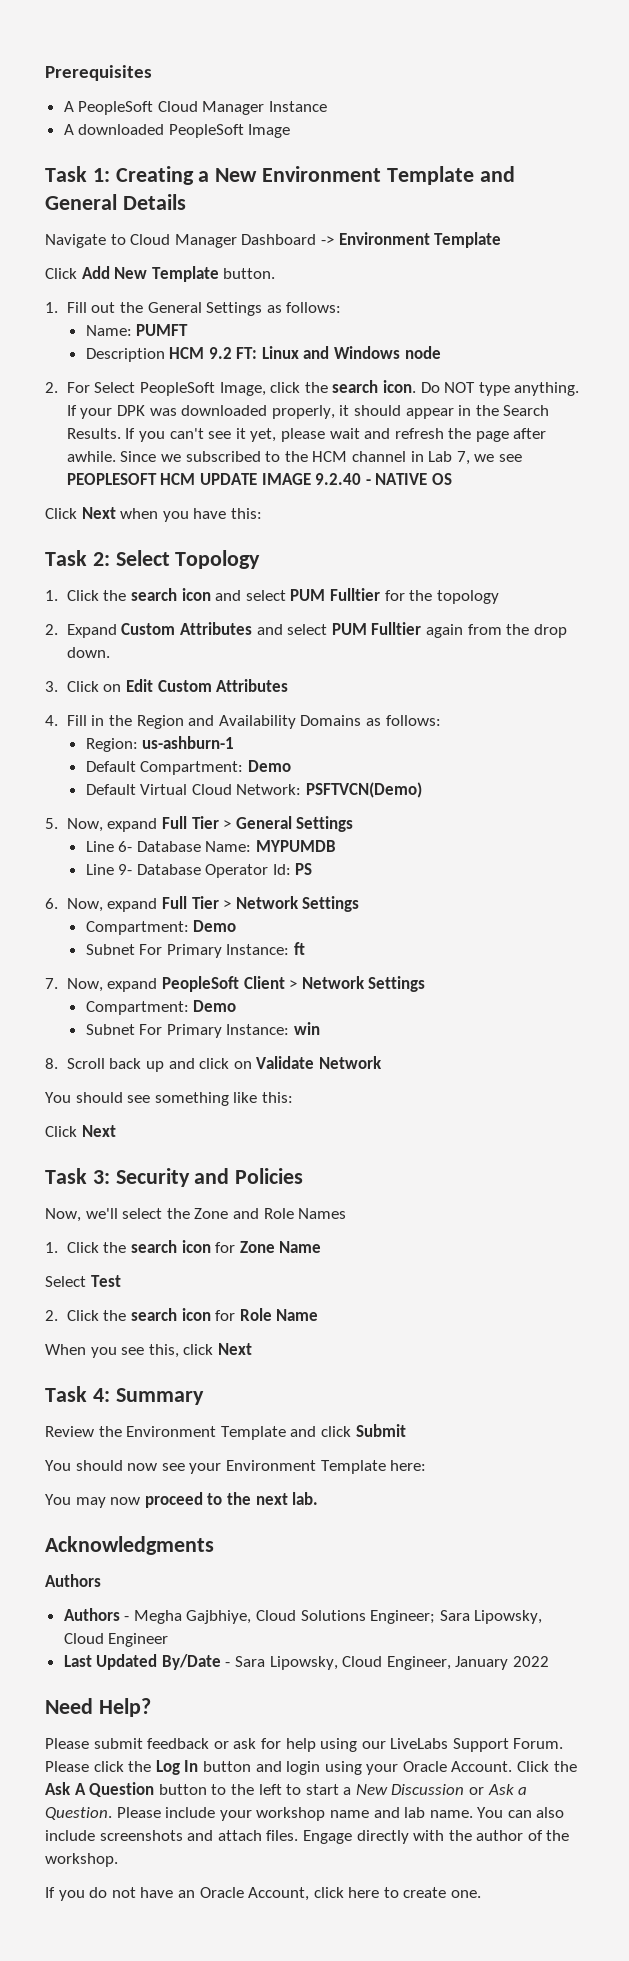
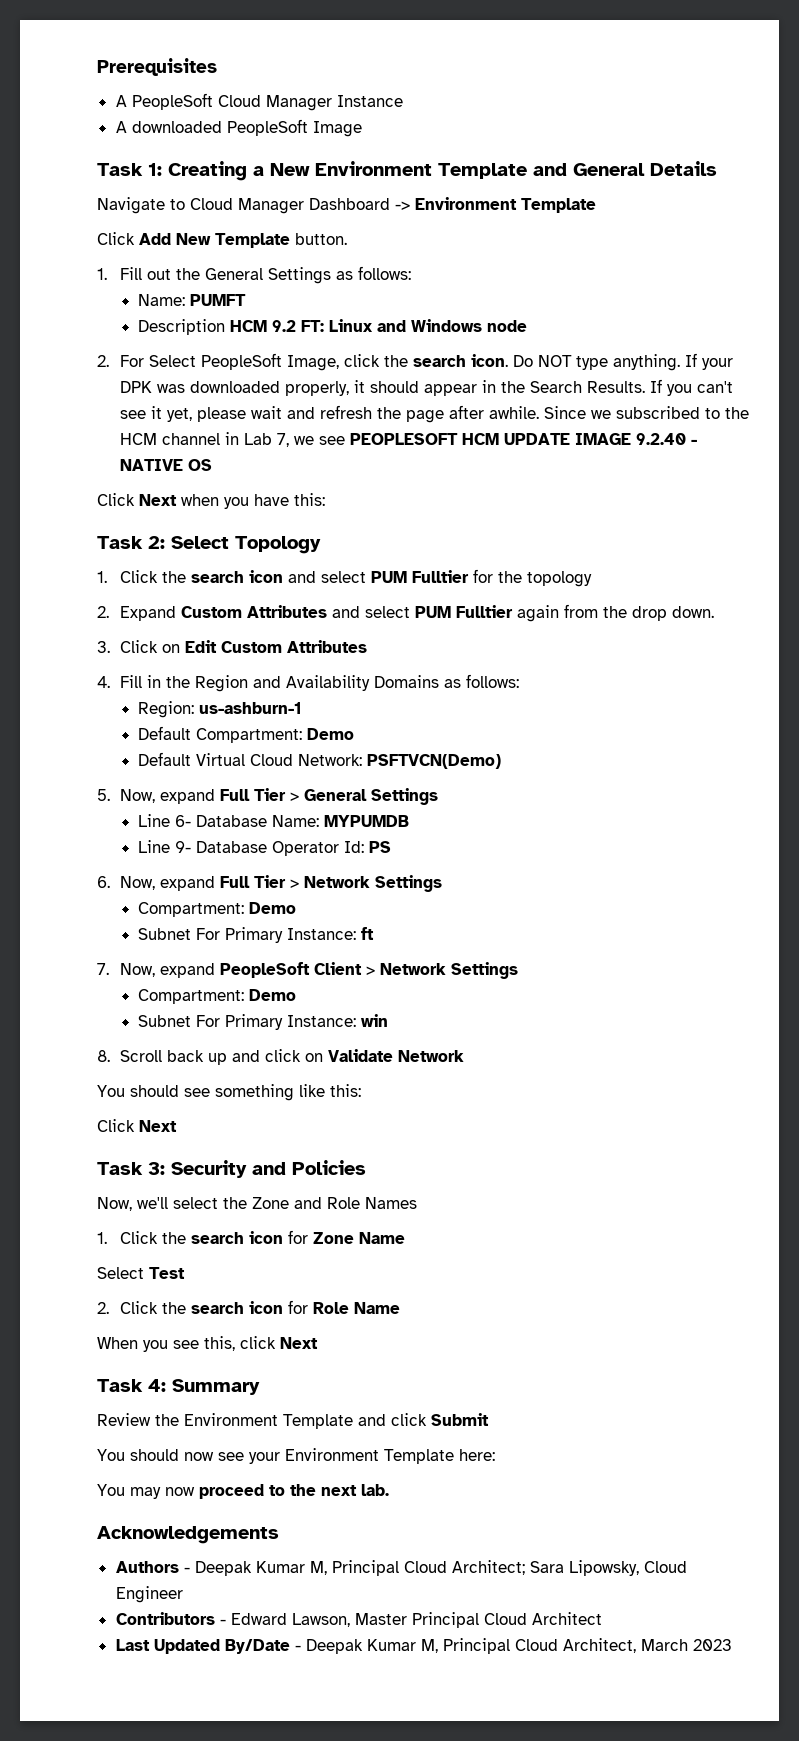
- Acknowledgments
- Authors
+ Acknowledgements
- Authors - Megha Gajbhiye, Cloud Solutions Engineer; Sara Lipowsky, Cloud Engineer
- Last Updated By/Date - Sara Lipowsky, Cloud Engineer, January 2022
- Need Help?
- Please submit feedback or ask for help using our LiveLabs Support Forum. Please click the Log In button and login using your Oracle Account. Click the Ask A Question button to the left to start a New Discussion or Ask a Question. Please include your workshop name and lab name. You can also include screenshots and attach files. Engage directly with the author of the workshop.
- If you do not have an Oracle Account, click here to create one.
+ Authors - Deepak Kumar M, Principal Cloud Architect; Sara Lipowsky, Cloud Engineer
+ Contributors - Edward Lawson, Master Principal Cloud Architect
+ Last Updated By/Date - Deepak Kumar M, Principal Cloud Architect, March 2023

